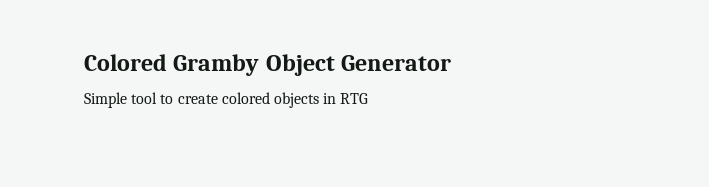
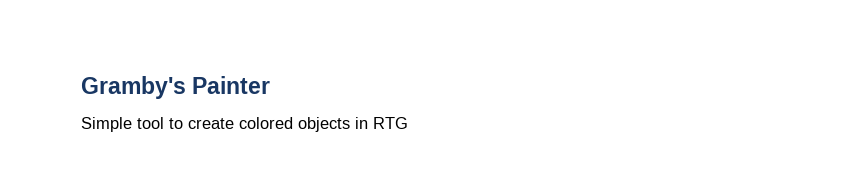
- Colored Gramby Object Generator
+ Gramby's Painter

